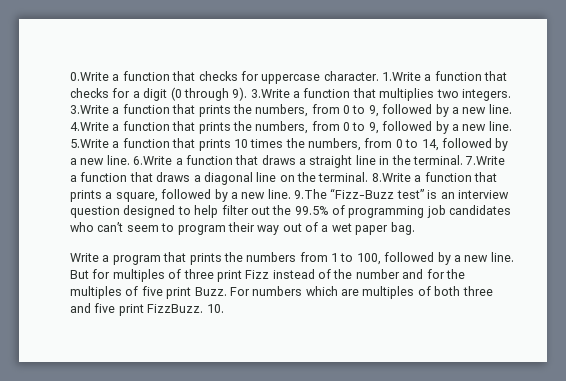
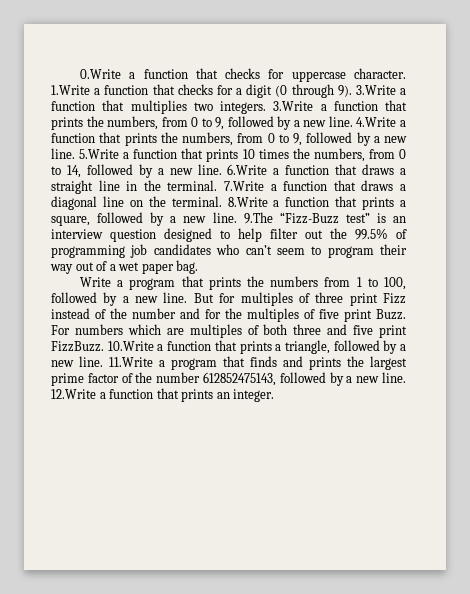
- 10.
+ 10.Write a function that prints a triangle, followed by a new line. 11.Write a program that finds and prints the largest prime factor of the number 612852475143, followed by a new line. 12.Write a function that prints an integer.

